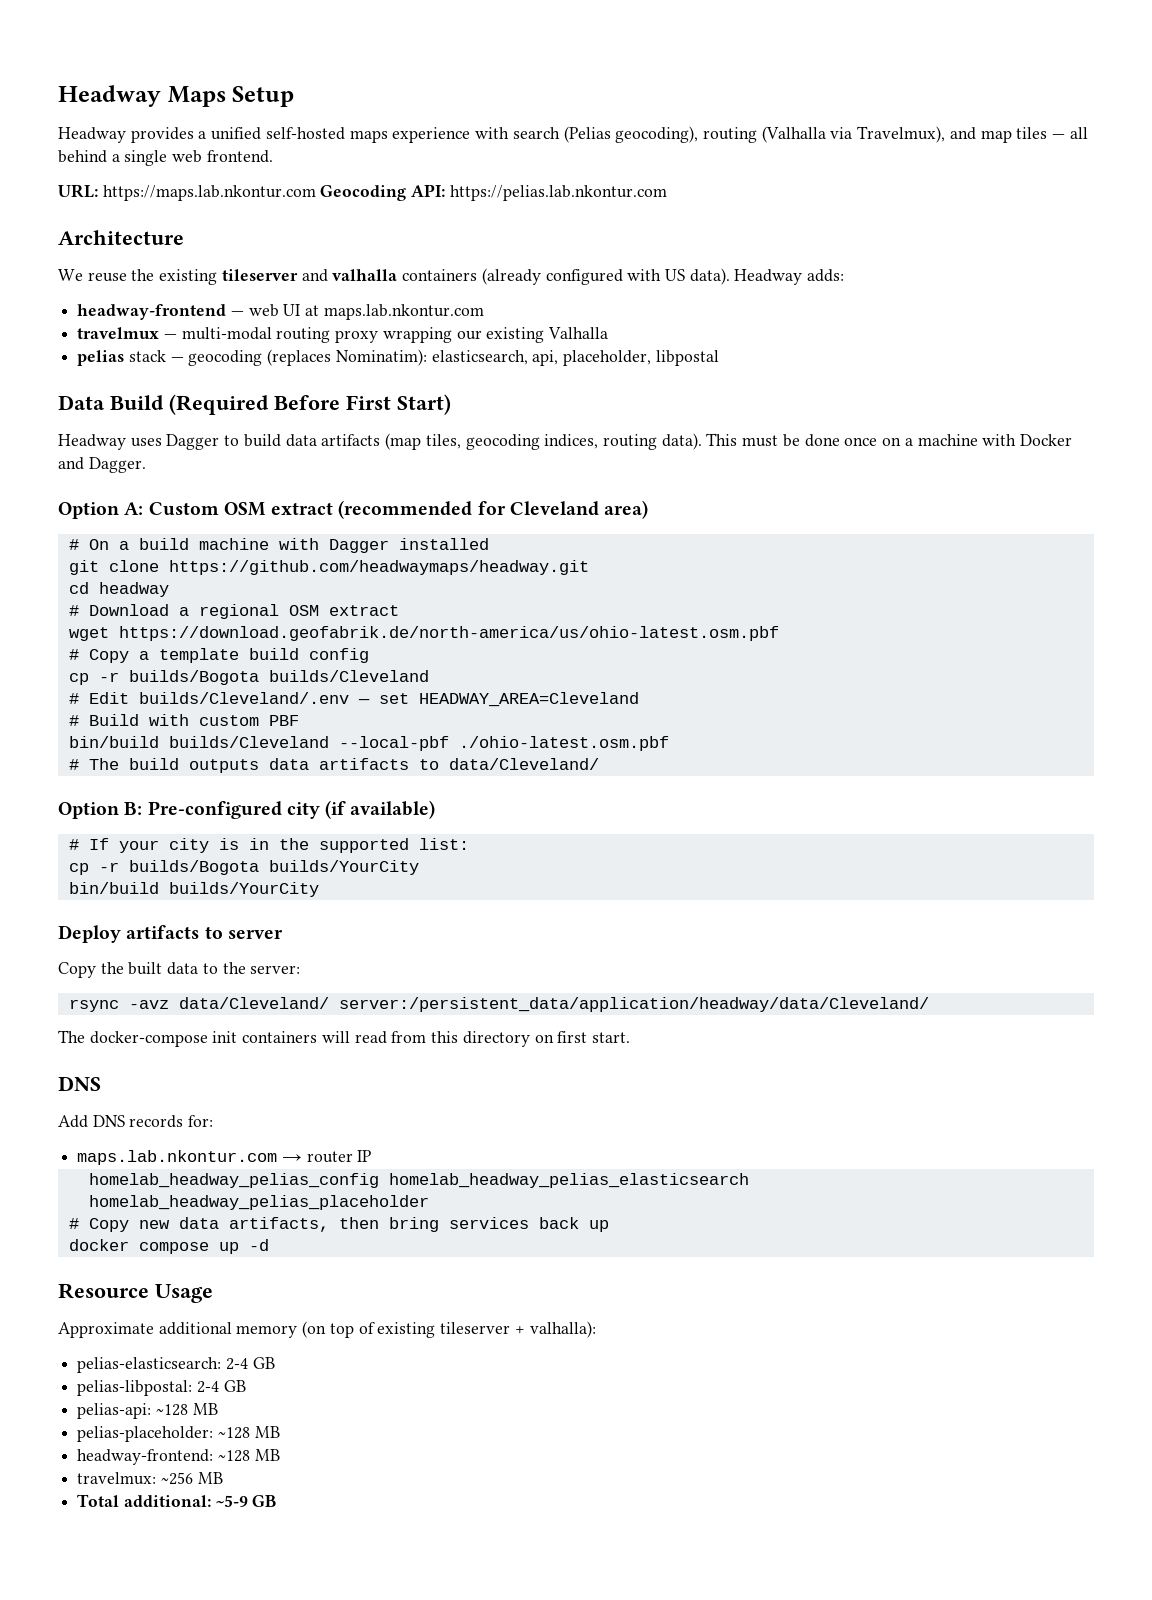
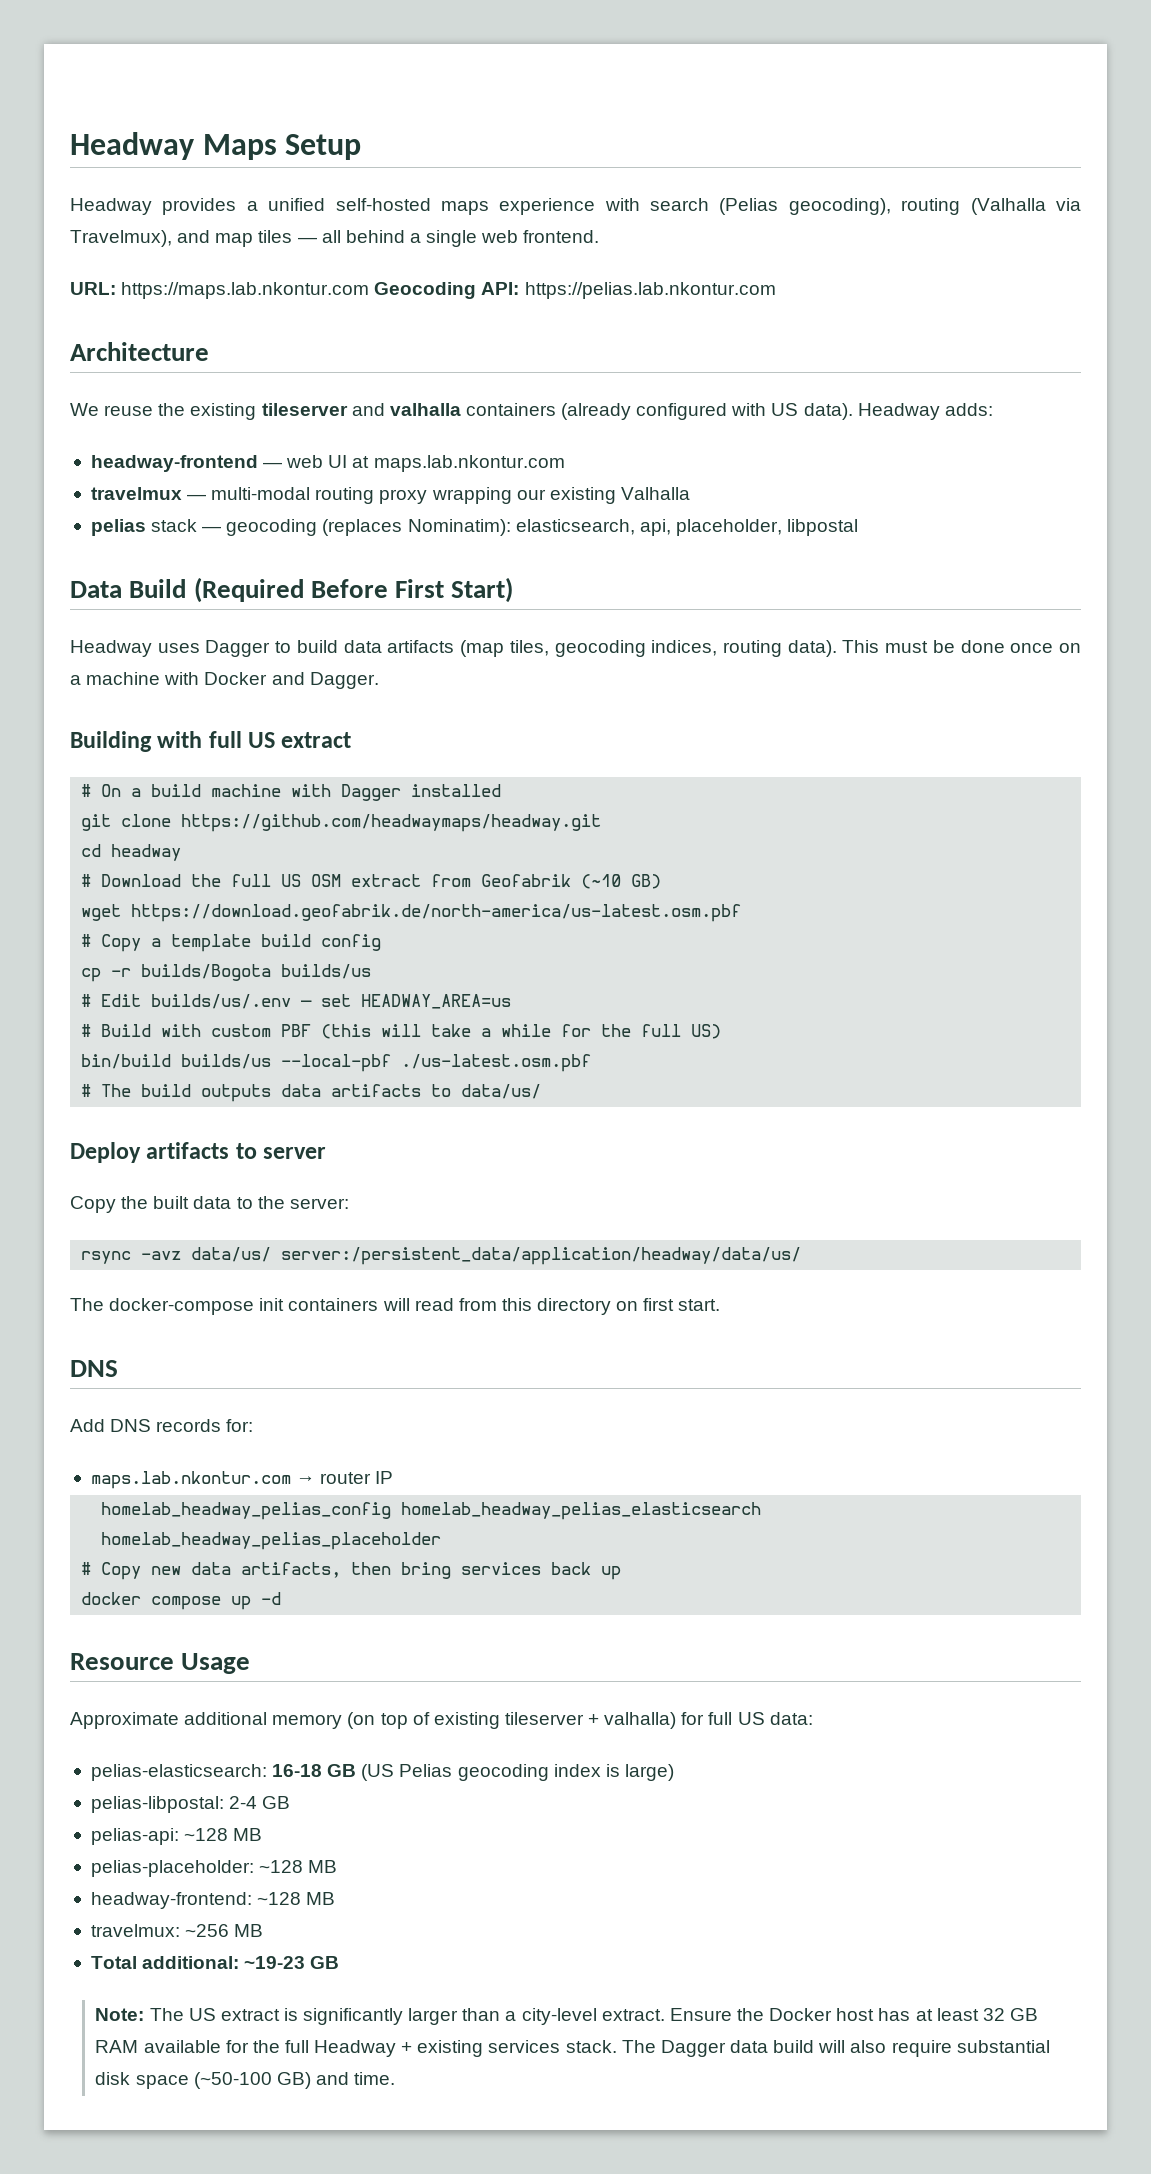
- Option A: Custom OSM extract (recommended for Cleveland area)
+ Building with full US extract
- # Download a regional OSM extract
+ # Download the full US OSM extract from Geofabrik (~10 GB)
- wget https://download.geofabrik.de/north-america/us/ohio-latest.osm.pbf
+ wget https://download.geofabrik.de/north-america/us-latest.osm.pbf
- cp -r builds/Bogota builds/Cleveland
+ cp -r builds/Bogota builds/us
- # Edit builds/Cleveland/.env — set HEADWAY_AREA=Cleveland
+ # Edit builds/us/.env — set HEADWAY_AREA=us
- # Build with custom PBF
- bin/build builds/Cleveland --local-pbf ./ohio-latest.osm.pbf
+ # Build with custom PBF (this will take a while for the full US)
+ bin/build builds/us --local-pbf ./us-latest.osm.pbf
- # The build outputs data artifacts to data/Cleveland/
- Option B: Pre-configured city (if available)
- # If your city is in the supported list:
- cp -r builds/Bogota builds/YourCity
- bin/build builds/YourCity
+ # The build outputs data artifacts to data/us/
- rsync -avz data/Cleveland/ server:/persistent_data/application/headway/data/Cleveland/
+ rsync -avz data/us/ server:/persistent_data/application/headway/data/us/
- Approximate additional memory (on top of existing tileserver + valhalla):
+ Approximate additional memory (on top of existing tileserver + valhalla) for full US data:
- pelias-elasticsearch: 2-4 GB
+ pelias-elasticsearch: 16-18 GB (US Pelias geocoding index is large)
- Total additional: ~5-9 GB
+ Total additional: ~19-23 GB
+ Note: The US extract is significantly larger than a city-level extract. Ensure the Docker host has at least 32 GB RAM available for the full Headway + existing services stack. The Dagger data build will also require substantial disk space (~50-100 GB) and time.

